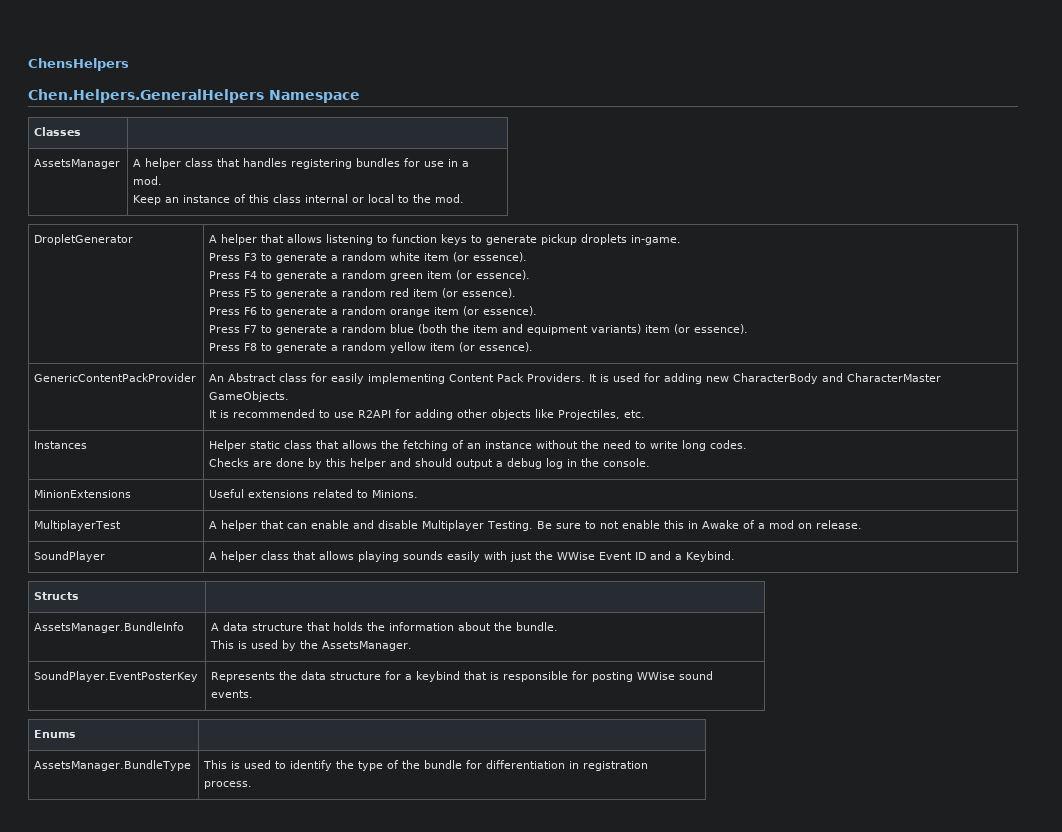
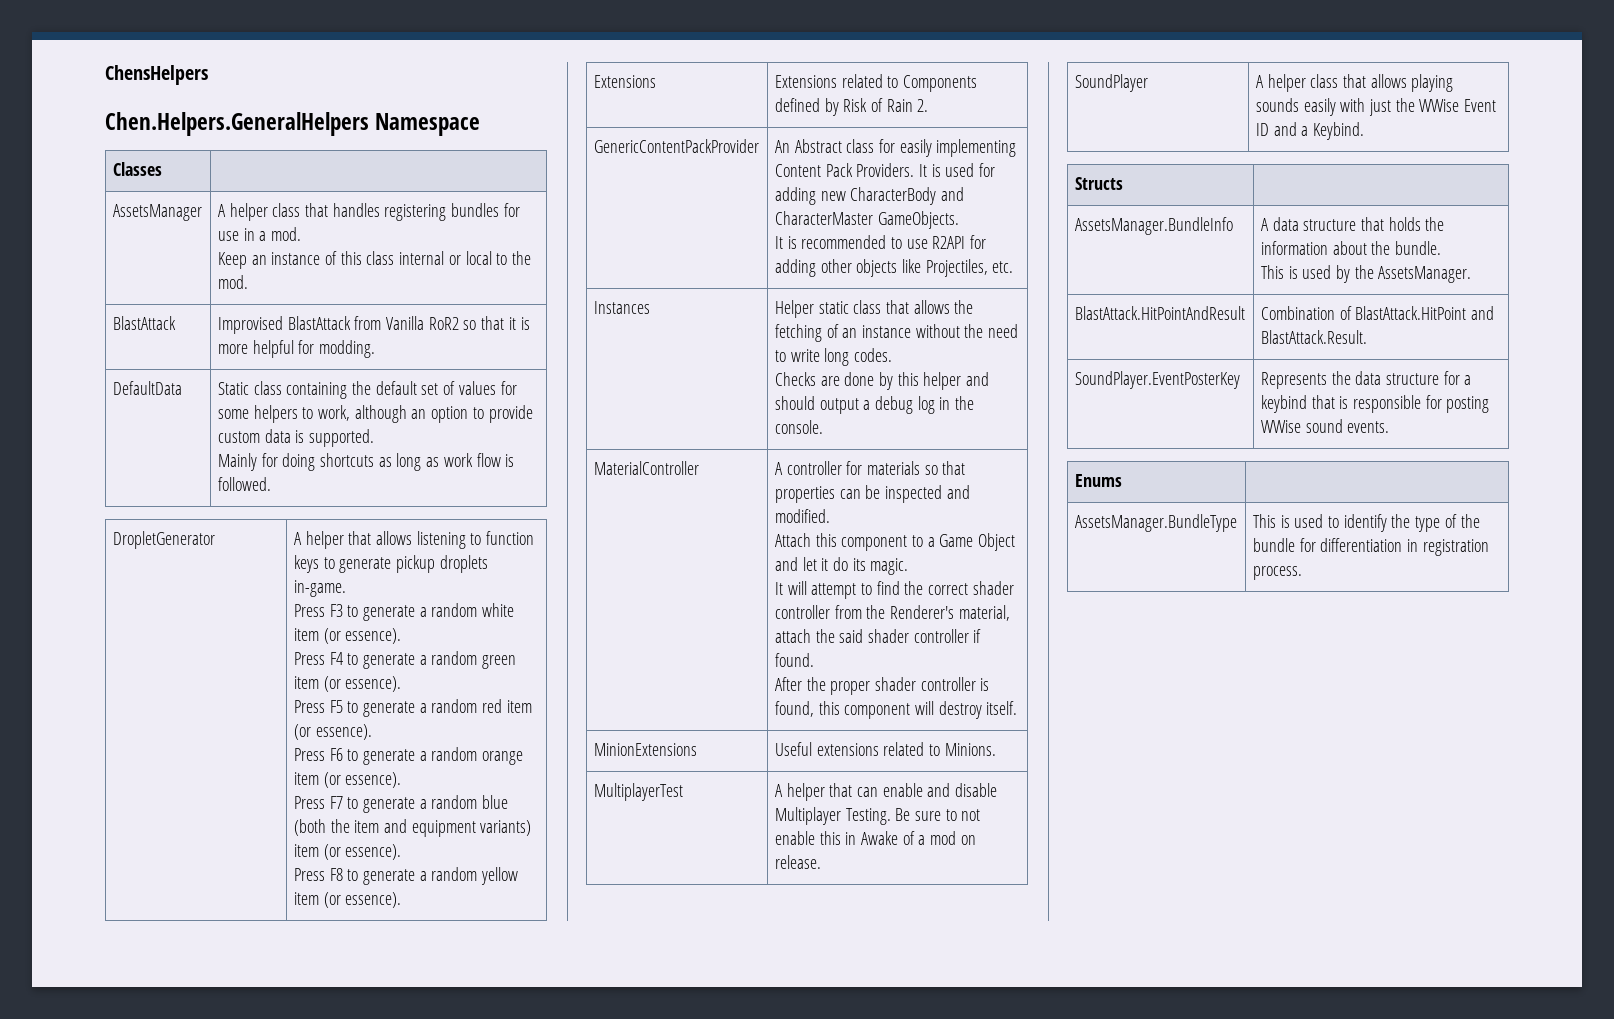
+ BlastAttack | Improvised BlastAttack from Vanilla RoR2 so that it is more helpful for modding.
+ DefaultData | Static class containing the default set of values for some helpers to work, although an option to provide custom data is supported.
+ Mainly for doing shortcuts as long as work flow is followed.
+ Extensions | Extensions related to Components defined by Risk of Rain 2.
+ MaterialController | A controller for materials so that properties can be inspected and modified.
+ Attach this component to a Game Object and let it do its magic.
+ It will attempt to find the correct shader controller from the Renderer's material, attach the said shader controller if found.
+ After the proper shader controller is found, this component will destroy itself.
+ BlastAttack.HitPointAndResult | Combination of BlastAttack.HitPoint and BlastAttack.Result.

